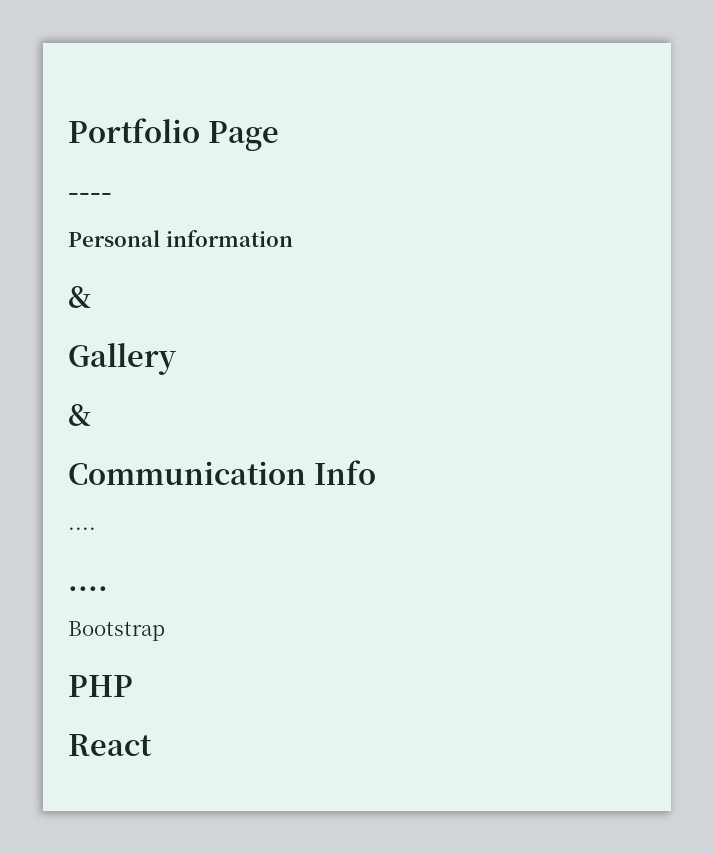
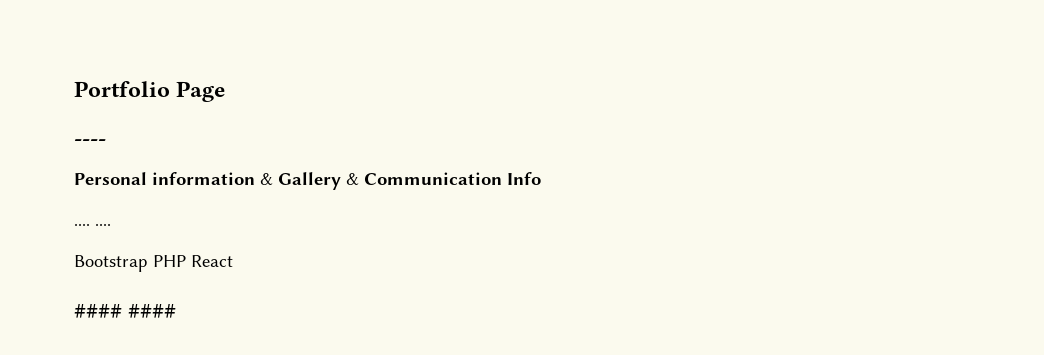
- Personal information
- &
- Gallery
- &
- Communication Info
- ....
- ....
+ Personal information & Gallery & Communication Info
+ .... ....
- Bootstrap
- PHP
- React
+ Bootstrap PHP React
+ #### ####

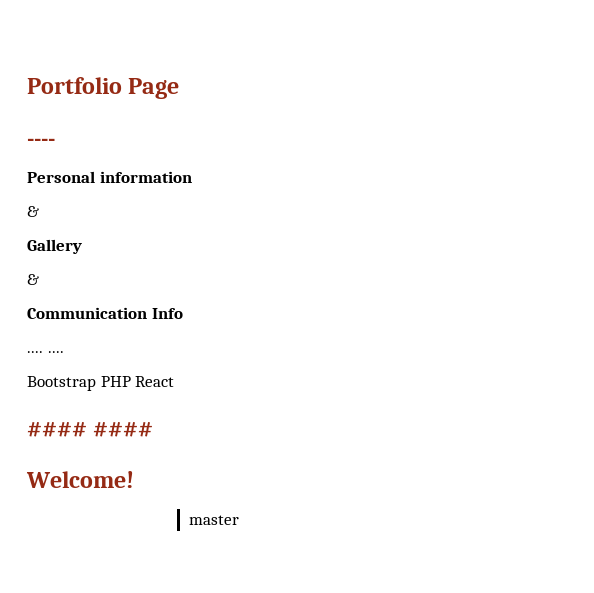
- Personal information & Gallery & Communication Info
+ Personal information
+ &
+ Gallery
+ &
+ Communication Info
+ Welcome!
+ master

